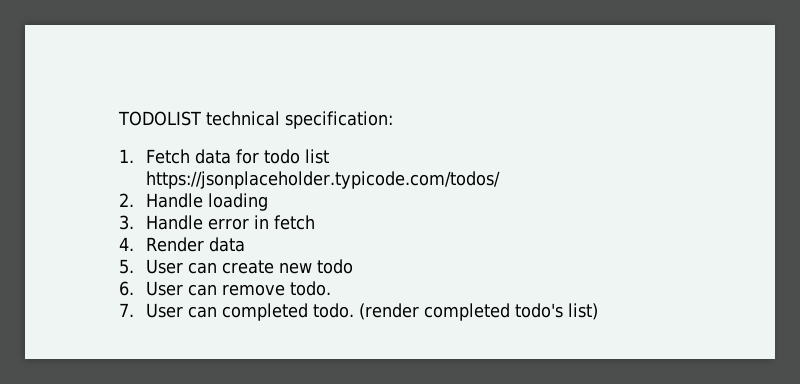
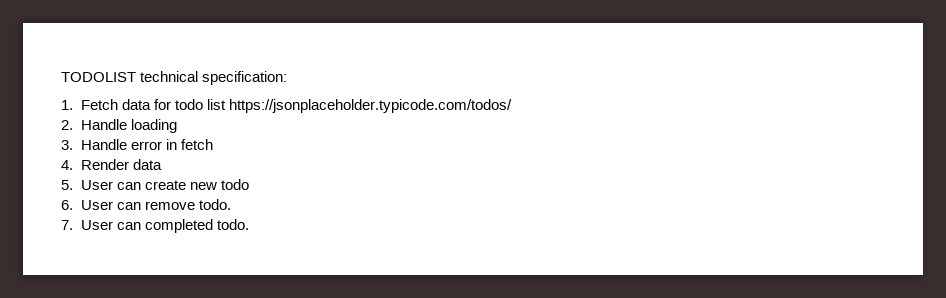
- (render completed todo's list)

